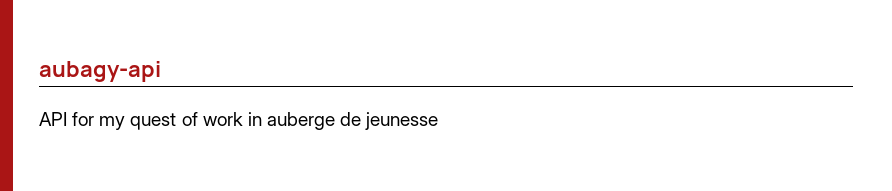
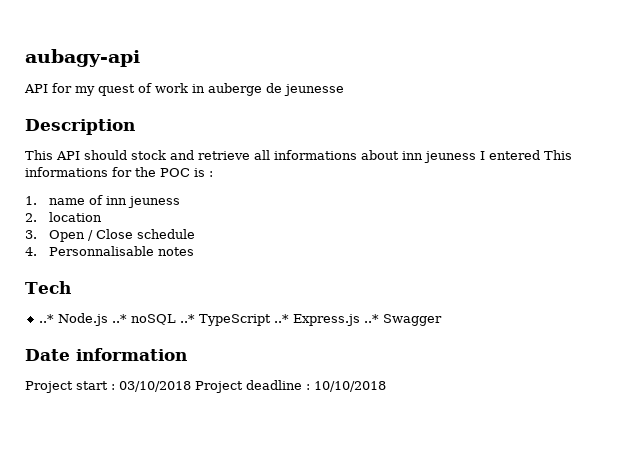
+ Description
+ This API should stock and retrieve all informations about inn jeuness I entered This informations for the POC is :
+ 1. name of inn jeuness
+ 2. location
+ 3. Open / Close schedule
+ 4. Personnalisable notes
+ Tech
+ ..* Node.js ..* noSQL ..* TypeScript ..* Express.js ..* Swagger
+ Date information
+ Project start : 03/10/2018 Project deadline : 10/10/2018

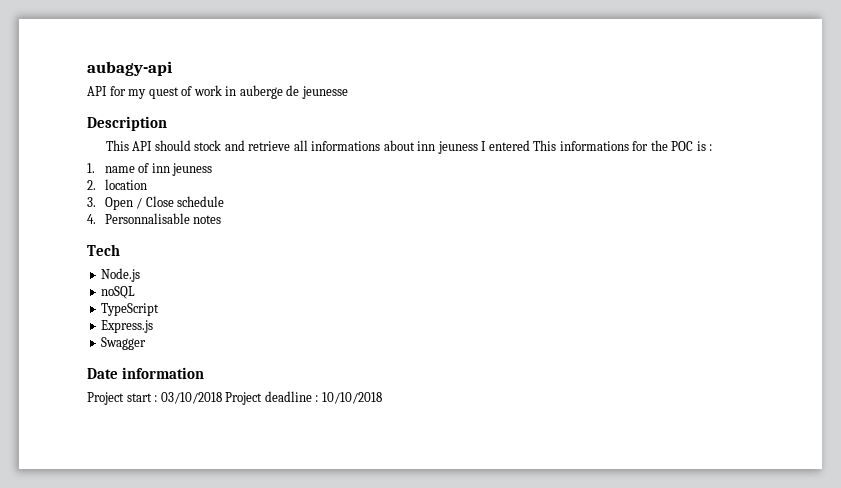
- ..* Node.js ..* noSQL ..* TypeScript ..* Express.js ..* Swagger
+ Node.js
+ noSQL
+ TypeScript
+ Express.js
+ Swagger

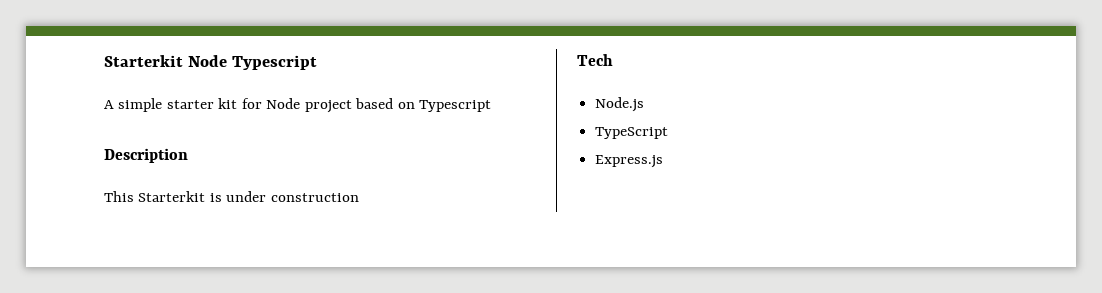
- aubagy-api
- API for my quest of work in auberge de jeunesse
+ Starterkit Node Typescript
+ A simple starter kit for Node project based on Typescript
  Description
- This API should stock and retrieve all informations about inn jeuness I entered This informations for the POC is :
- 1. name of inn jeuness
- 2. location
- 3. Open / Close schedule
- 4. Personnalisable notes
+ This Starterkit is under construction
- noSQL
- Swagger
- Date information
- Project start : 03/10/2018 Project deadline : 10/10/2018

